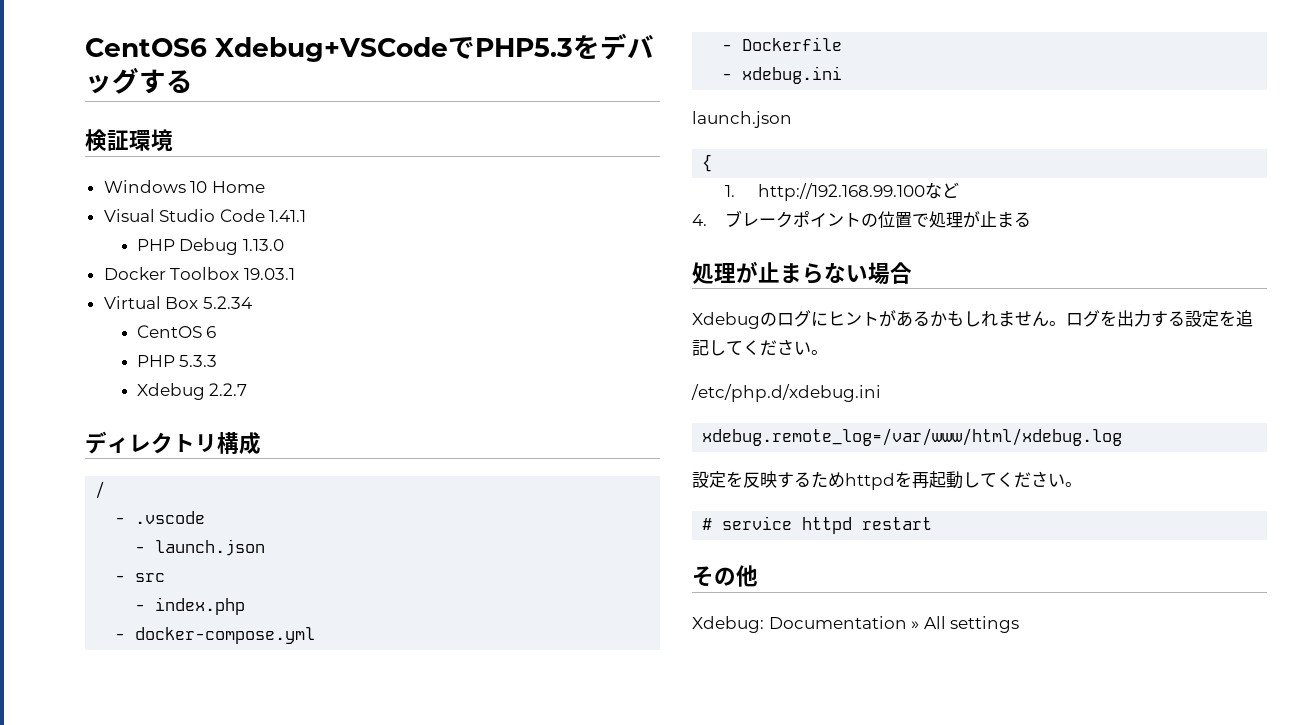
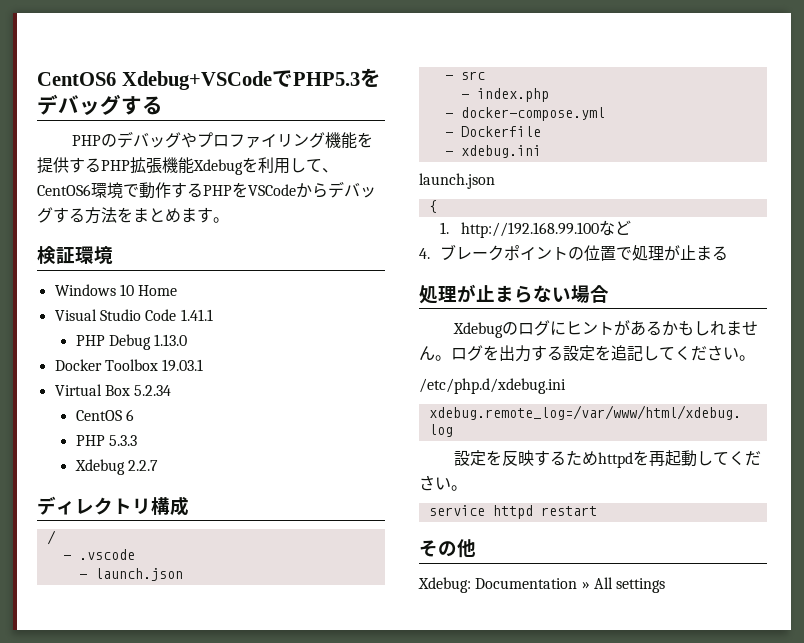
+ PHPのデバッグやプロファイリング機能を提供するPHP拡張機能Xdebugを利用して、CentOS6環境で動作するPHPをVSCodeからデバッグする方法をまとめます。
- # service httpd restart
+ service httpd restart

